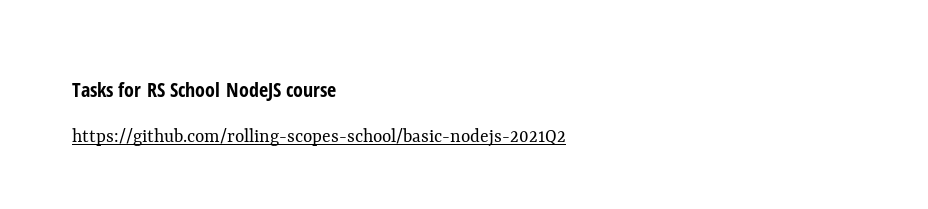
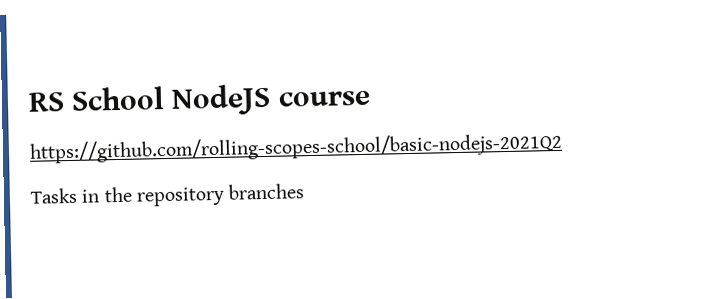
- Tasks for RS School NodeJS course
+ RS School NodeJS course
+ Tasks in the repository branches

